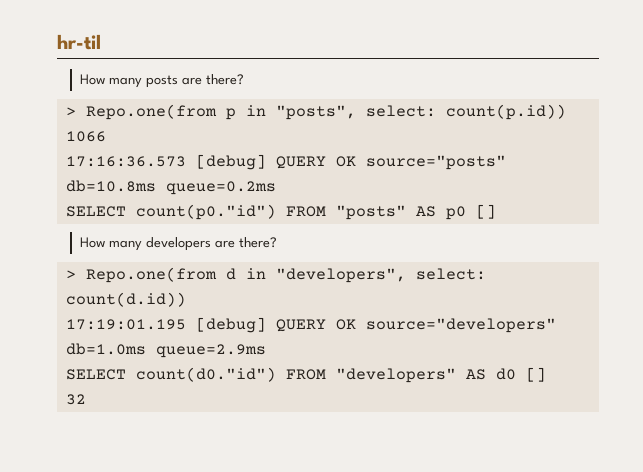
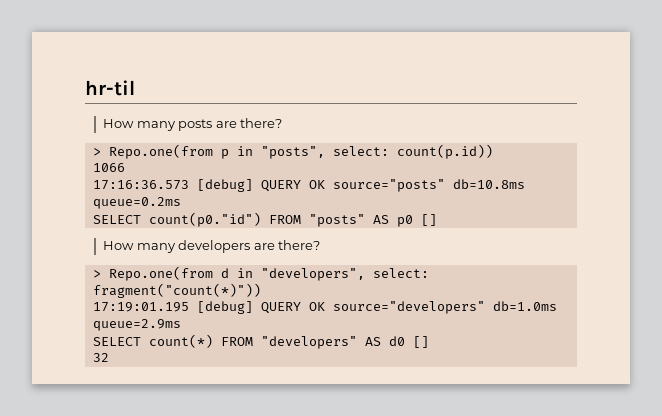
- > Repo.one(from d in "developers", select: count(d.id))
+ > Repo.one(from d in "developers", select: fragment("count(*)"))
- SELECT count(d0."id") FROM "developers" AS d0 []
+ SELECT count(*) FROM "developers" AS d0 []

